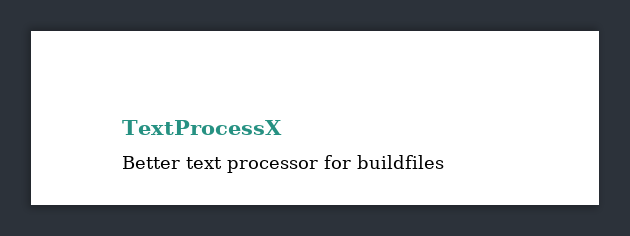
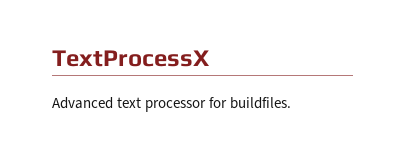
- Better text processor for buildfiles
+ Advanced text processor for buildfiles.

